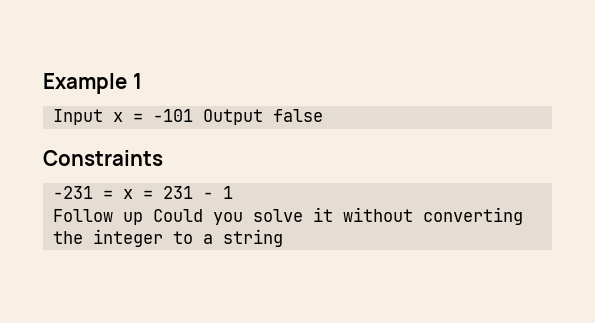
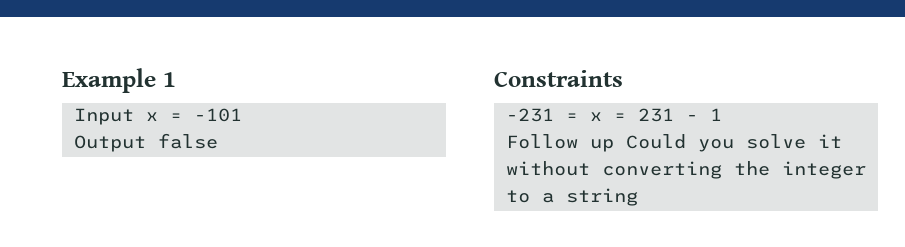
- Input x = -101 Output false
+ Input x = -101
+ Output false

